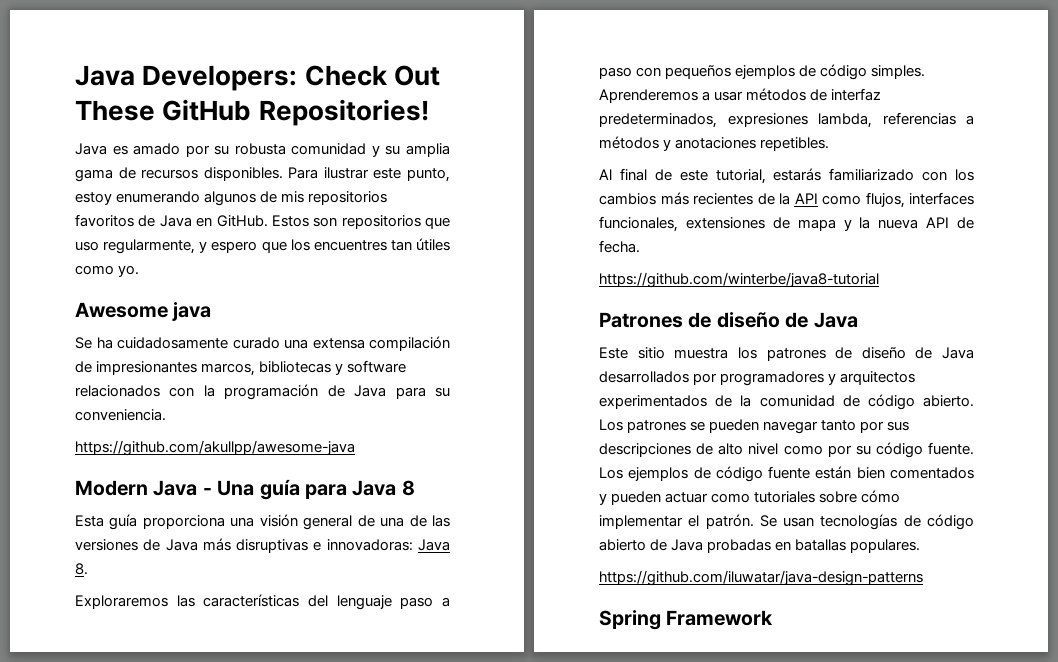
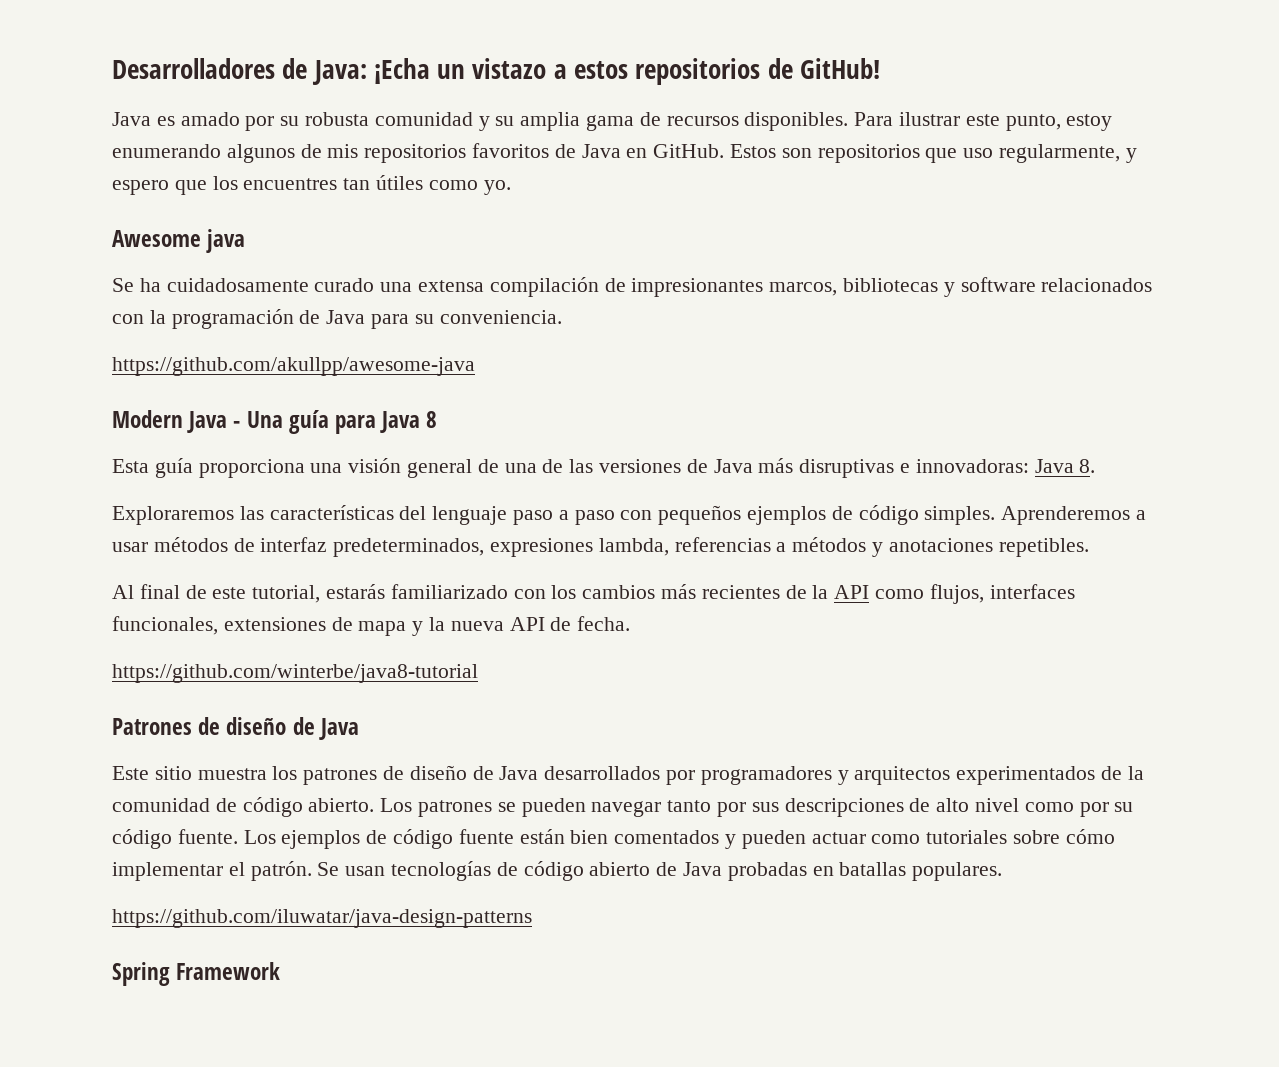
- Java Developers: Check Out These GitHub Repositories!
+ Desarrolladores de Java: ¡Echa un vistazo a estos repositorios de GitHub!

